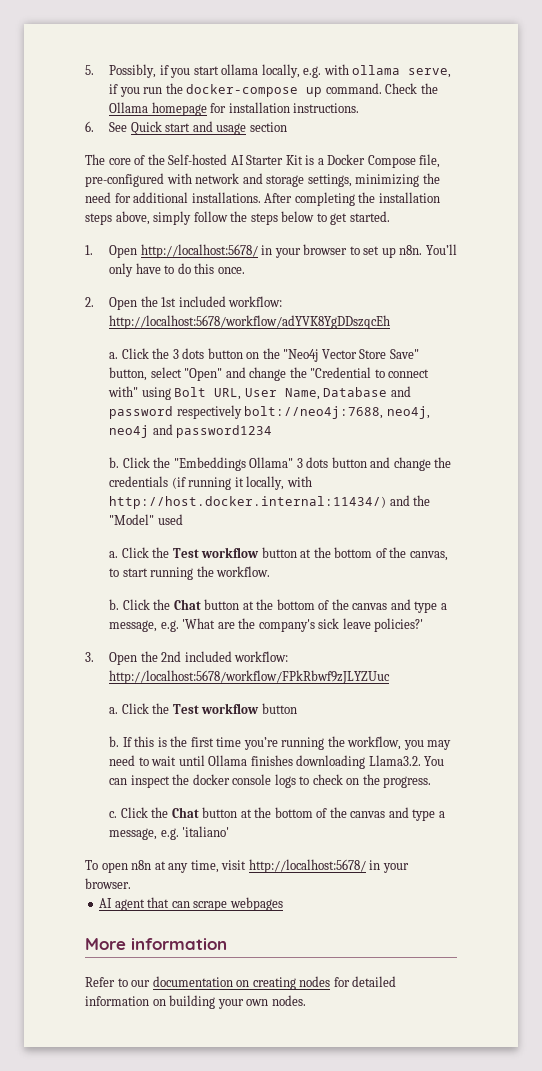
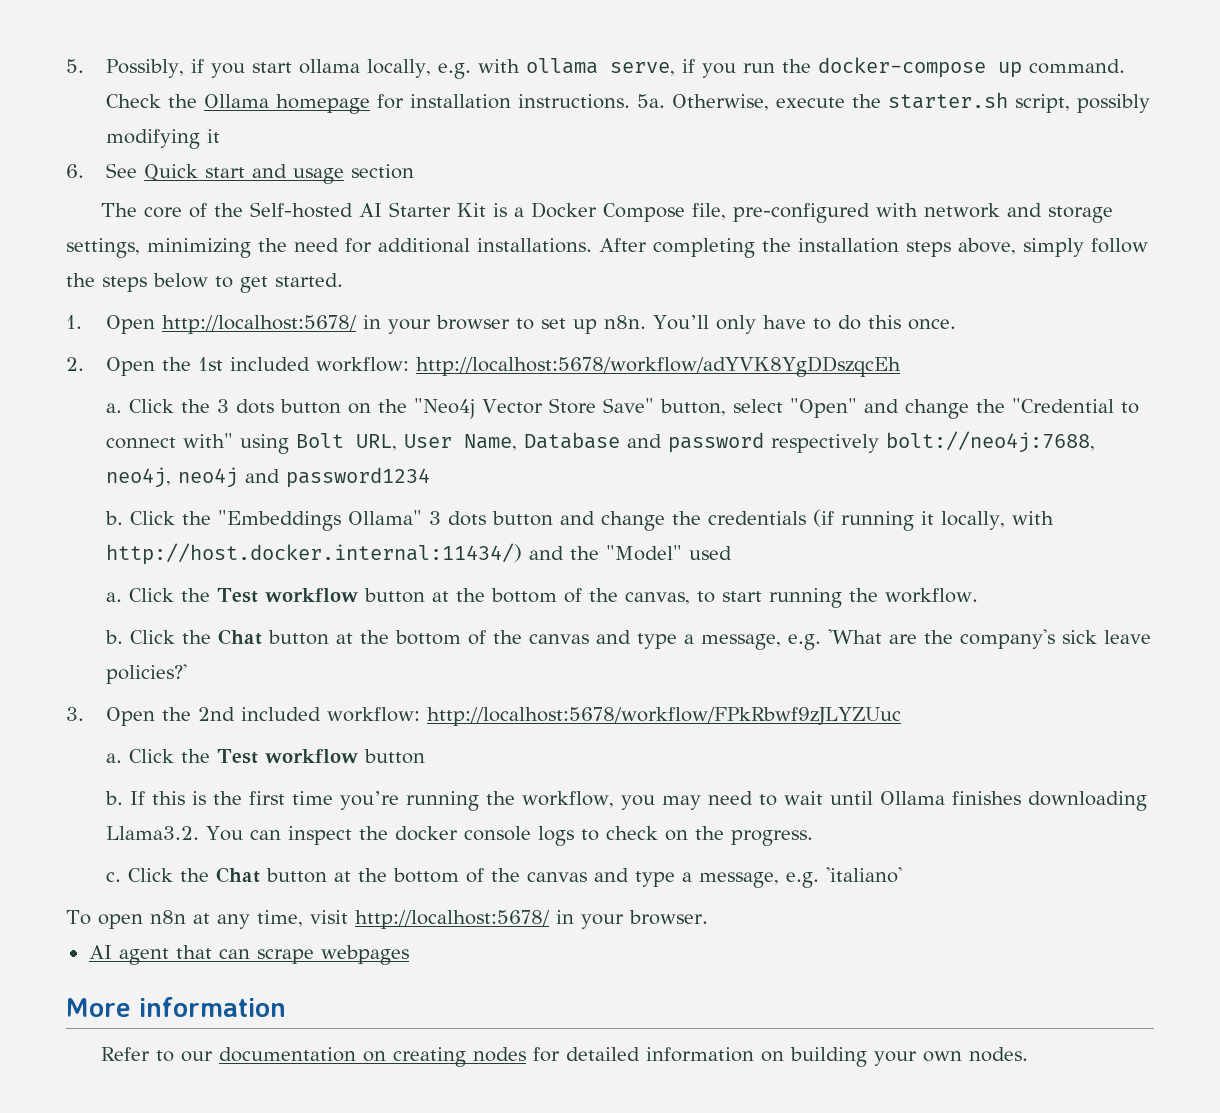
+ 5a. Otherwise, execute the starter.sh script, possibly modifying it

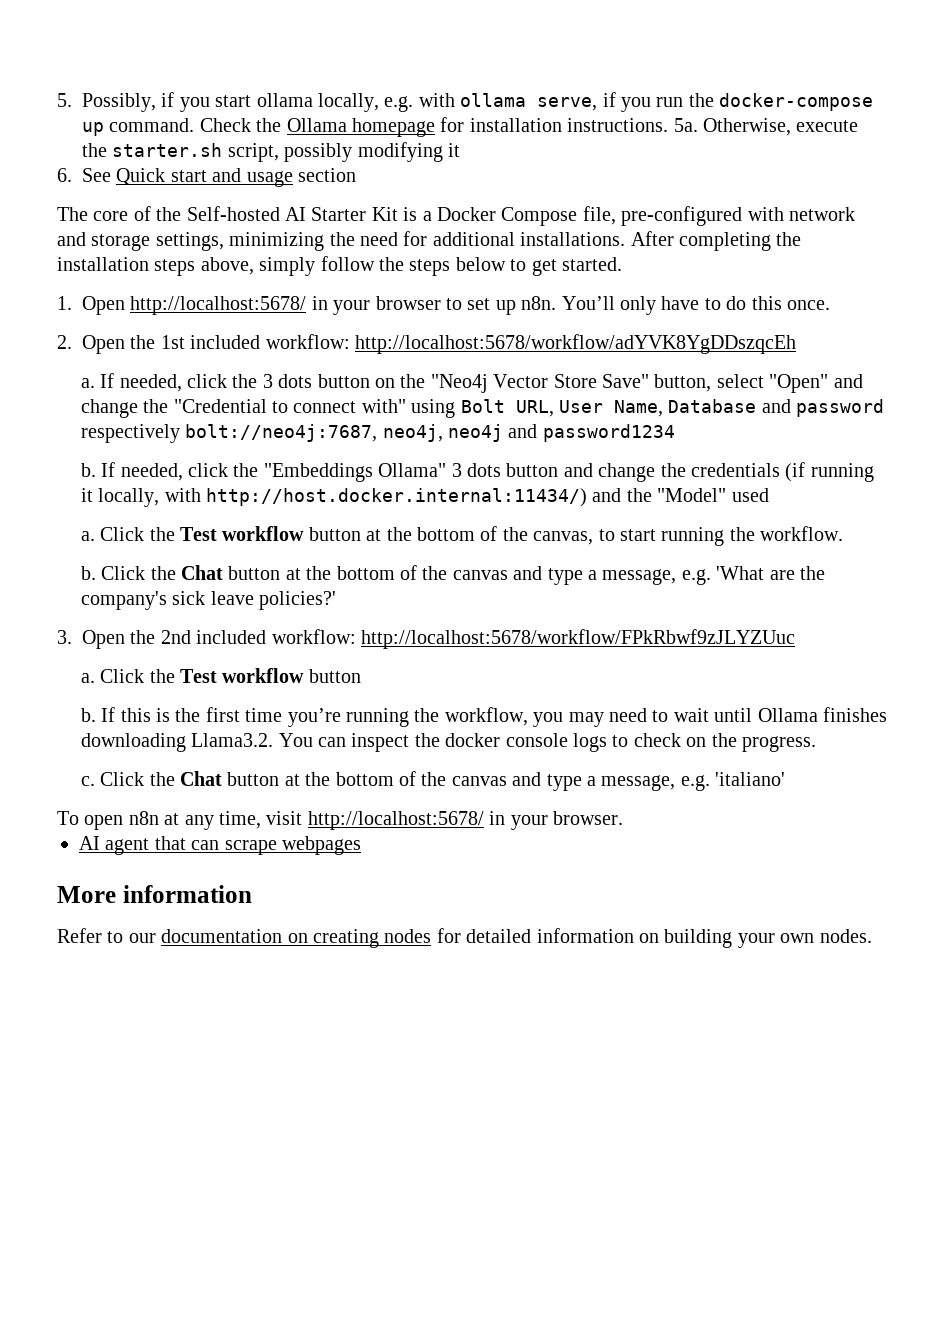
- Click the 3 dots button on the "Neo4j Vector Store Save" button, select "Open" and change the "Credential to connect with" using Bolt URL, User Name, Database and password respectively bolt://neo4j:7688, neo4j, neo4j and password1234
+ If needed, click the 3 dots button on the "Neo4j Vector Store Save" button, select "Open" and change the "Credential to connect with" using Bolt URL, User Name, Database and password respectively bolt://neo4j:7687, neo4j, neo4j and password1234
- Click the "Embeddings Ollama" 3 dots button and change the credentials (if running it locally, with http://host.docker.internal:11434/) and the "Model" used
+ If needed, click the "Embeddings Ollama" 3 dots button and change the credentials (if running it locally, with http://host.docker.internal:11434/) and the "Model" used

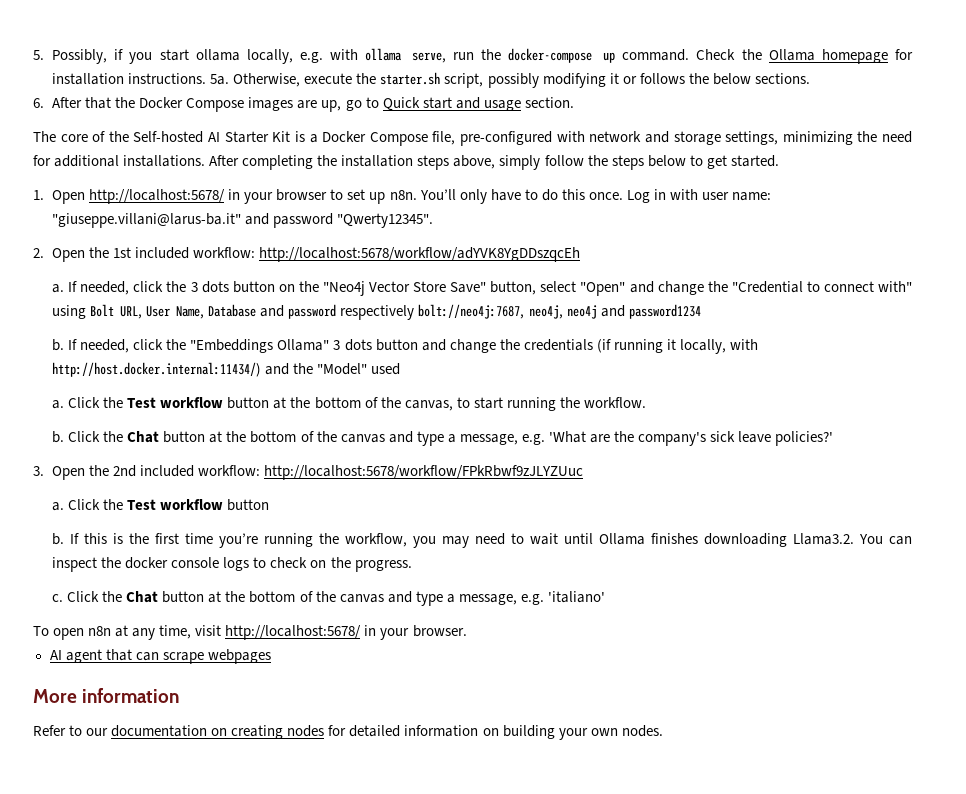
- 5. Possibly, if you start ollama locally, e.g. with ollama serve, if you run the docker-compose up command.
+ 5. Possibly, if you start ollama locally, e.g. with ollama serve, run the docker-compose up command.
- Otherwise, execute the starter.sh script, possibly modifying it
- 6. See Quick start and usage section
+ Otherwise, execute the starter.sh script, possibly modifying it or follows the below sections.
+ 6. After that the Docker Compose images are up, go to Quick start and usage section.
+ Log in with user name: "giuseppe.villani@larus-ba.it" and password "Qwerty12345".

